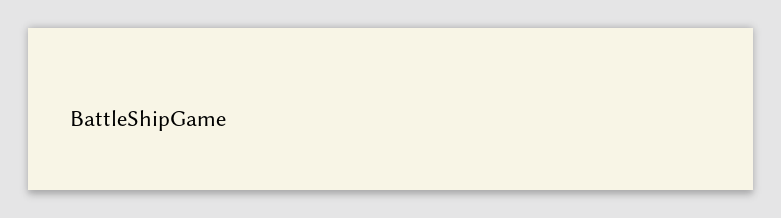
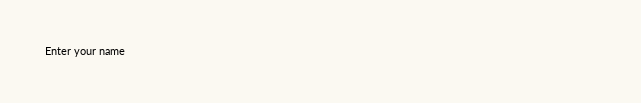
- BattleShipGame
+ Enter your name

